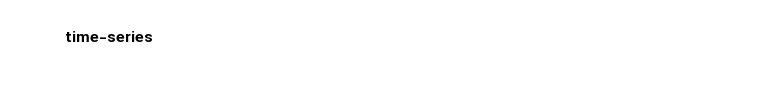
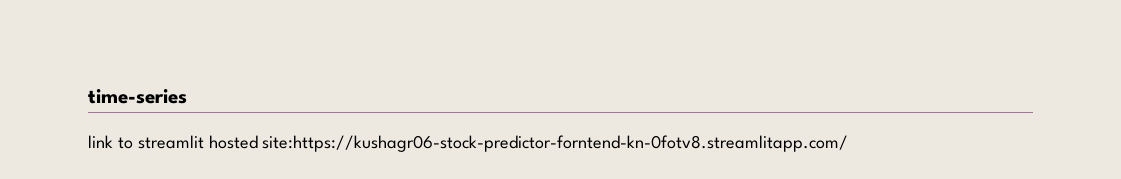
+ link to streamlit hosted site:https://kushagr06-stock-predictor-forntend-kn-0fotv8.streamlitapp.com/

